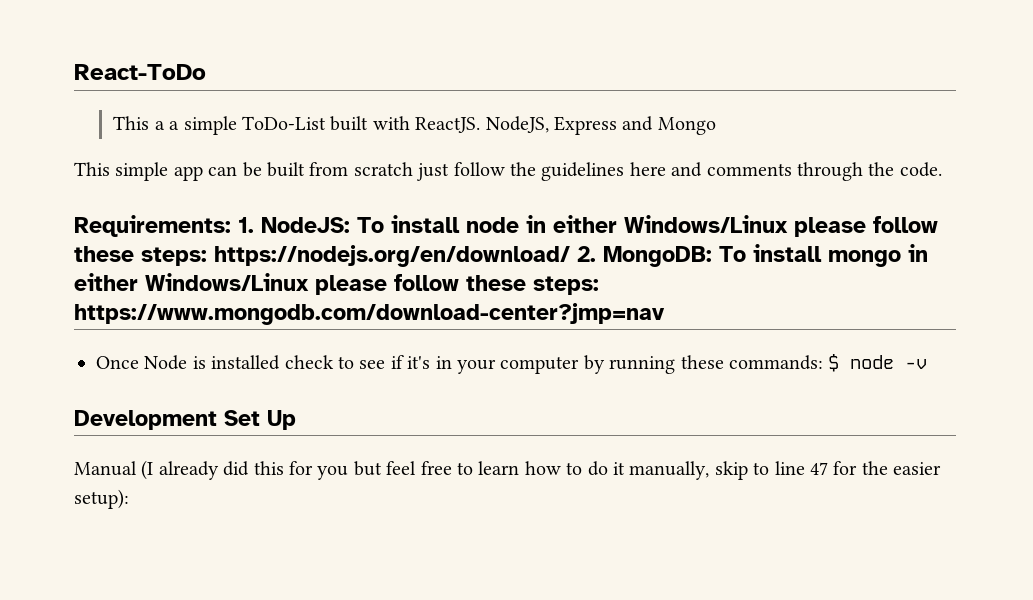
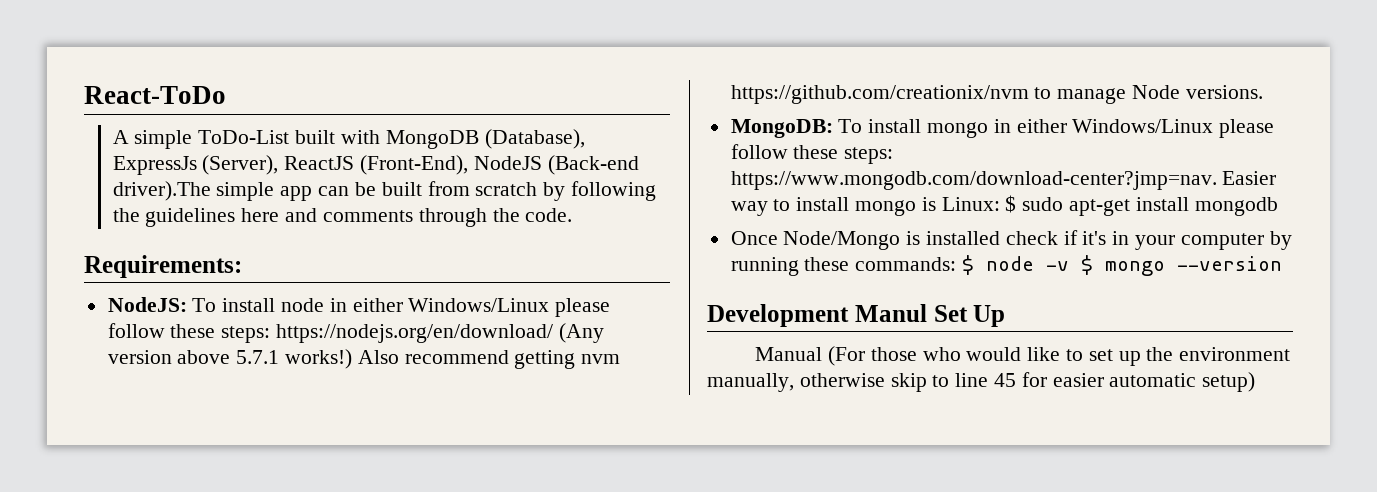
- This a a simple ToDo-List built with ReactJS. NodeJS, Express and Mongo
- This simple app can be built from scratch just follow the guidelines here and comments through the code.
+ A simple ToDo-List built with MongoDB (Database), ExpressJs (Server), ReactJS (Front-End), NodeJS (Back-end driver).The simple app can be built from scratch by following the guidelines here and comments through the code.
- Requirements: 1. NodeJS: To install node in either Windows/Linux please follow these steps: https://nodejs.org/en/download/ 2. MongoDB: To install mongo in either Windows/Linux please follow these steps: https://www.mongodb.com/download-center?jmp=nav
+ Requirements:
+ NodeJS: To install node in either Windows/Linux please follow these steps: https://nodejs.org/en/download/ (Any version above 5.7.1 works!) Also recommend getting nvm https://github.com/creationix/nvm to manage Node versions.
+ MongoDB: To install mongo in either Windows/Linux please follow these steps: https://www.mongodb.com/download-center?jmp=nav. Easier way to install mongo is Linux: $ sudo apt-get install mongodb
- Once Node is installed check to see if it's in your computer by running these commands: $ node -v
+ Once Node/Mongo is installed check if it's in your computer by running these commands: $ node -v $ mongo --version
- Development Set Up
+ Development Manul Set Up
- Manual (I already did this for you but feel free to learn how to do it manually, skip to line 47 for the easier setup):
+ Manual (For those who would like to set up the environment manually, otherwise skip to line 45 for easier automatic setup)

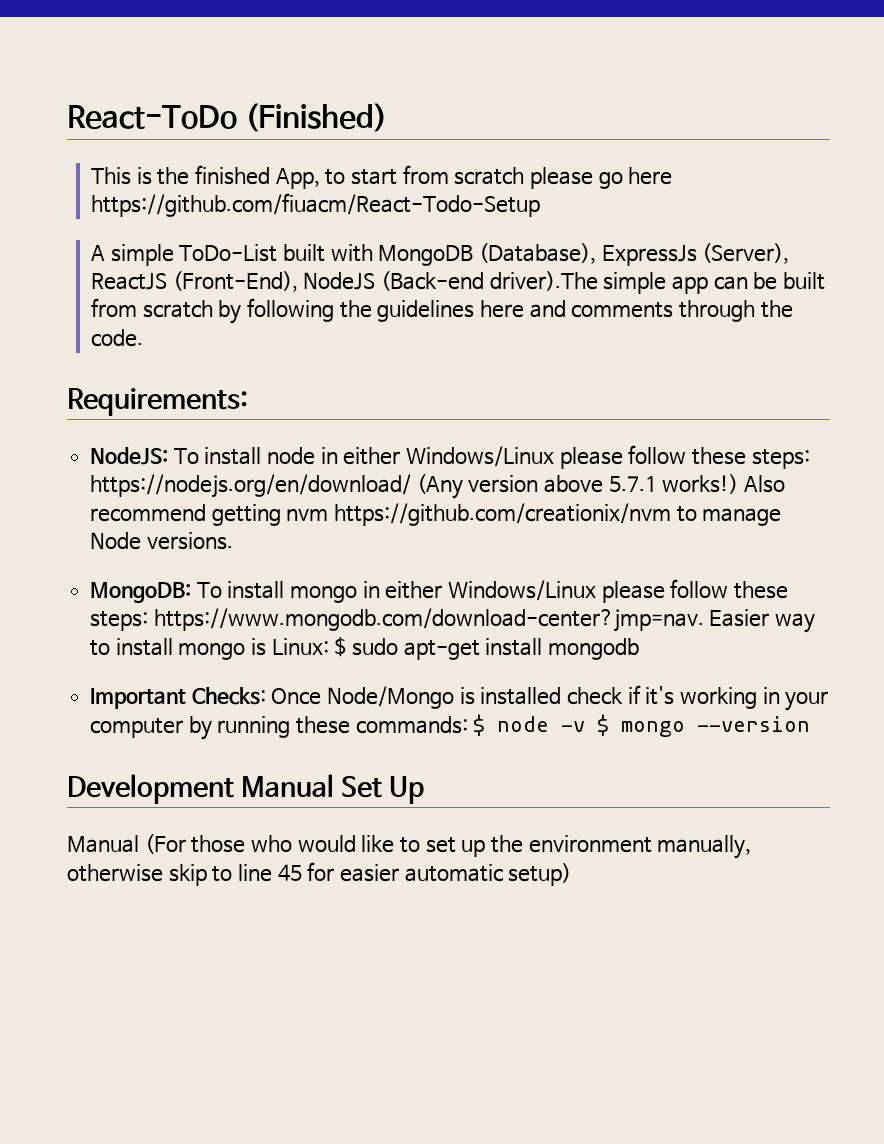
- React-ToDo
+ React-ToDo (Finished)
+ This is the finished App, to start from scratch please go here https://github.com/fiuacm/React-Todo-Setup
- Once Node/Mongo is installed check if it's in your computer by running these commands: $ node -v $ mongo --version
+ Important Checks: Once Node/Mongo is installed check if it's working in your computer by running these commands: $ node -v $ mongo --version
- Development Manul Set Up
+ Development Manual Set Up

